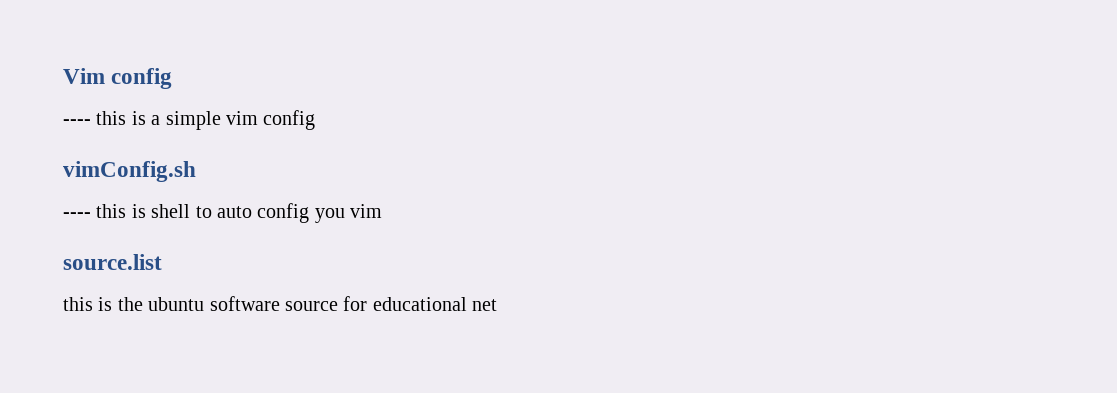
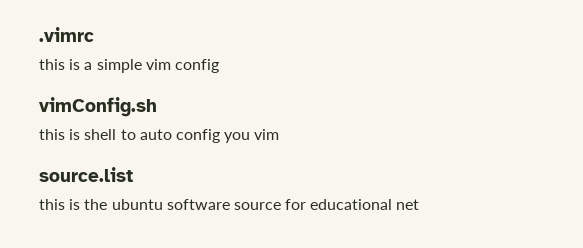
- Vim config
- ---- this is a simple vim config
+ .vimrc
+ this is a simple vim config
- ---- this is shell to auto config you vim
+ this is shell to auto config you vim

